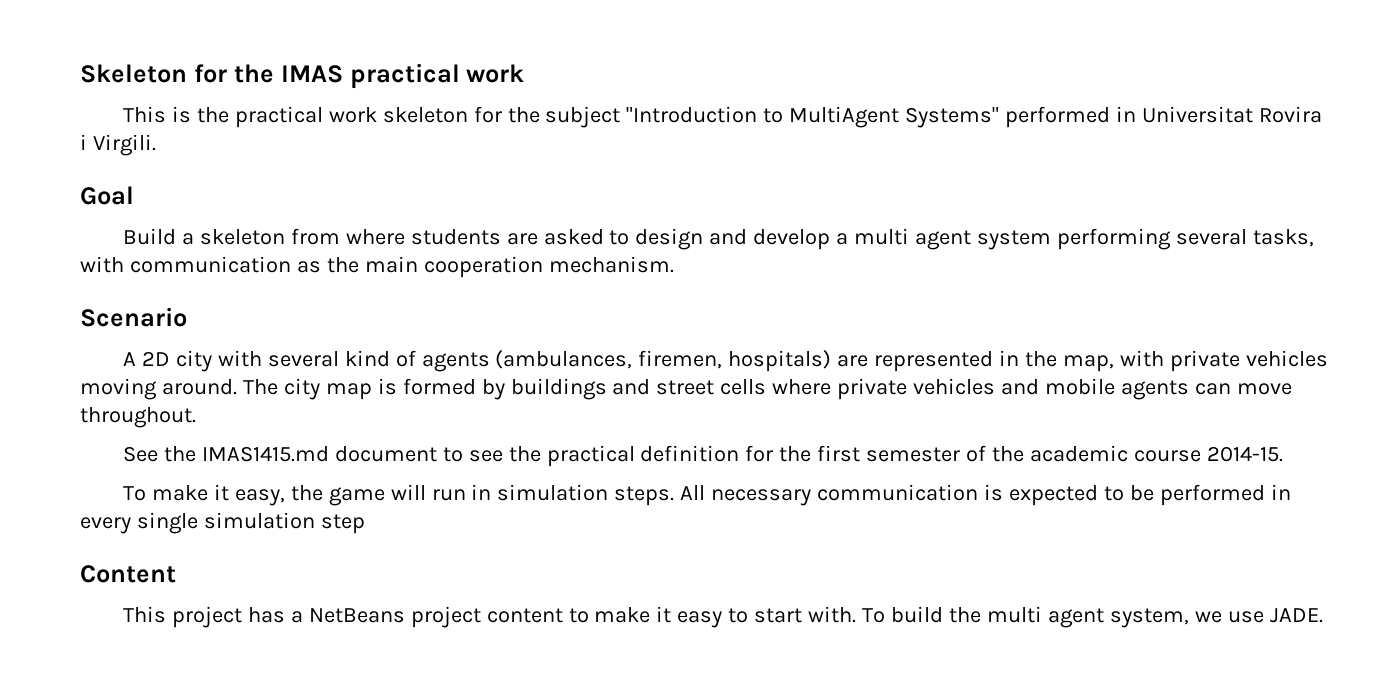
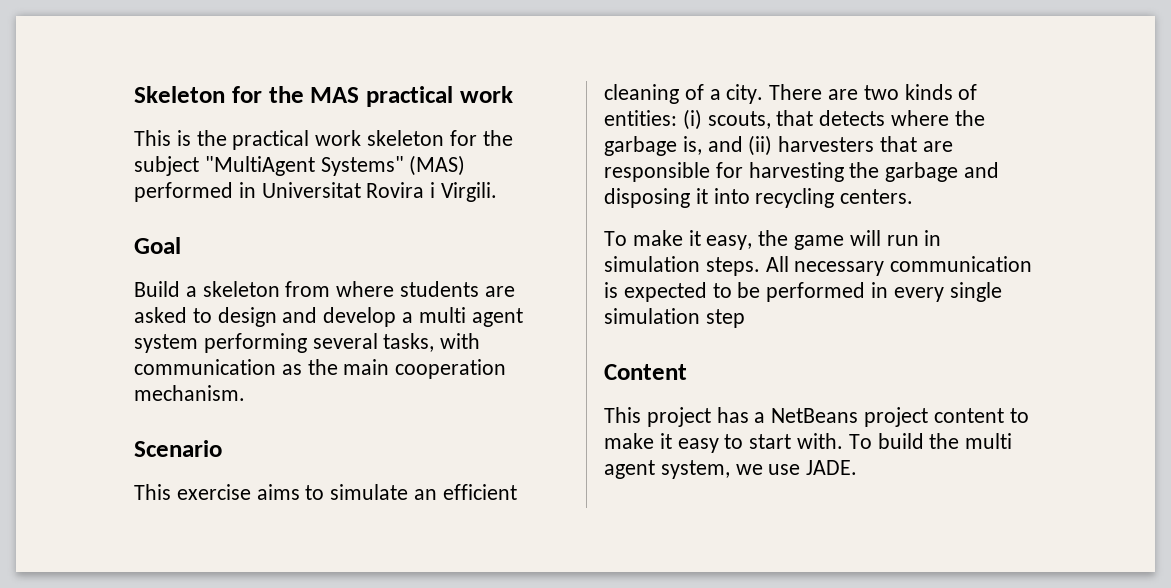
- Skeleton for the IMAS practical work
+ Skeleton for the MAS practical work
- This is the practical work skeleton for the subject "Introduction to MultiAgent Systems" performed in Universitat Rovira i Virgili.
+ This is the practical work skeleton for the subject "MultiAgent Systems" (MAS) performed in Universitat Rovira i Virgili.
- A 2D city with several kind of agents (ambulances, firemen, hospitals) are represented in the map, with private vehicles moving around. The city map is formed by buildings and street cells where private vehicles and mobile agents can move throughout.
- See the IMAS1415.md document to see the practical definition for the first semester of the academic course 2014-15.
+ This exercise aims to simulate an efficient cleaning of a city. There are two kinds of entities: (i) scouts, that detects where the garbage is, and (ii) harvesters that are responsible for harvesting the garbage and disposing it into recycling centers.

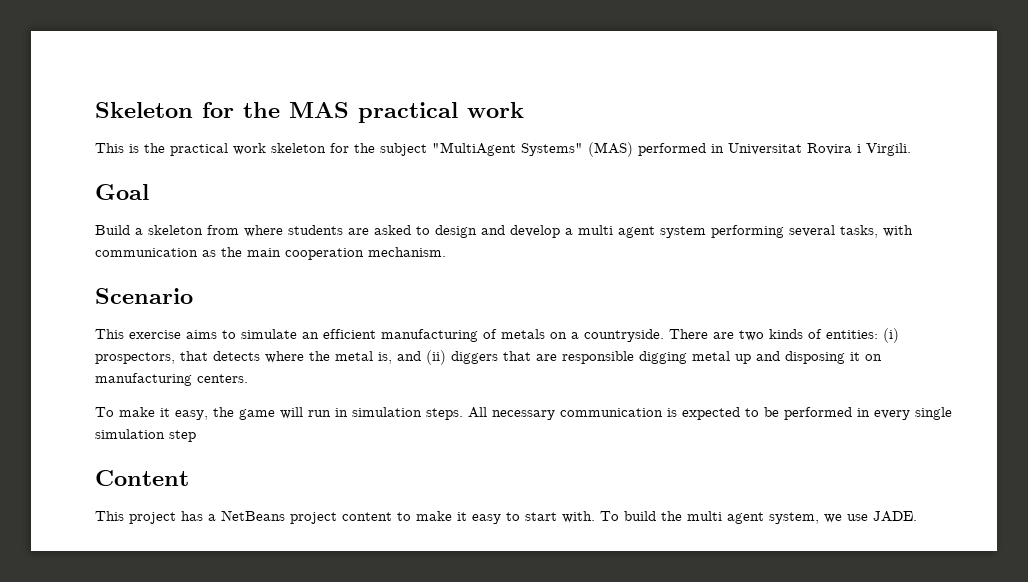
- This exercise aims to simulate an efficient cleaning of a city.
+ This exercise aims to simulate an efficient manufacturing of metals on a countryside.
- There are two kinds of entities: (i) scouts, that detects where the garbage is, and (ii) harvesters that are responsible for harvesting the garbage and disposing it into recycling centers.
+ There are two kinds of entities: (i) prospectors, that detects where the metal is, and (ii) diggers that are responsible digging metal up and disposing it on manufacturing centers.

